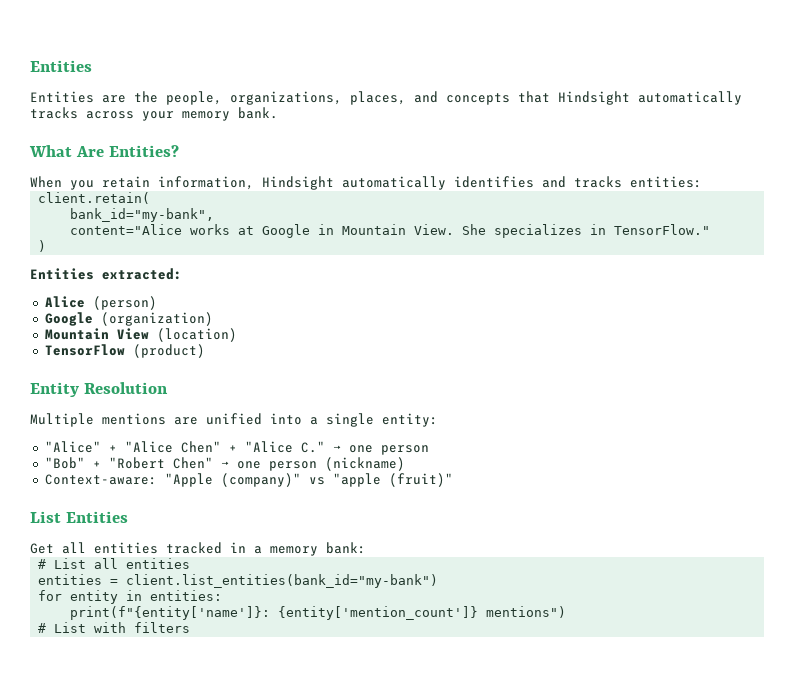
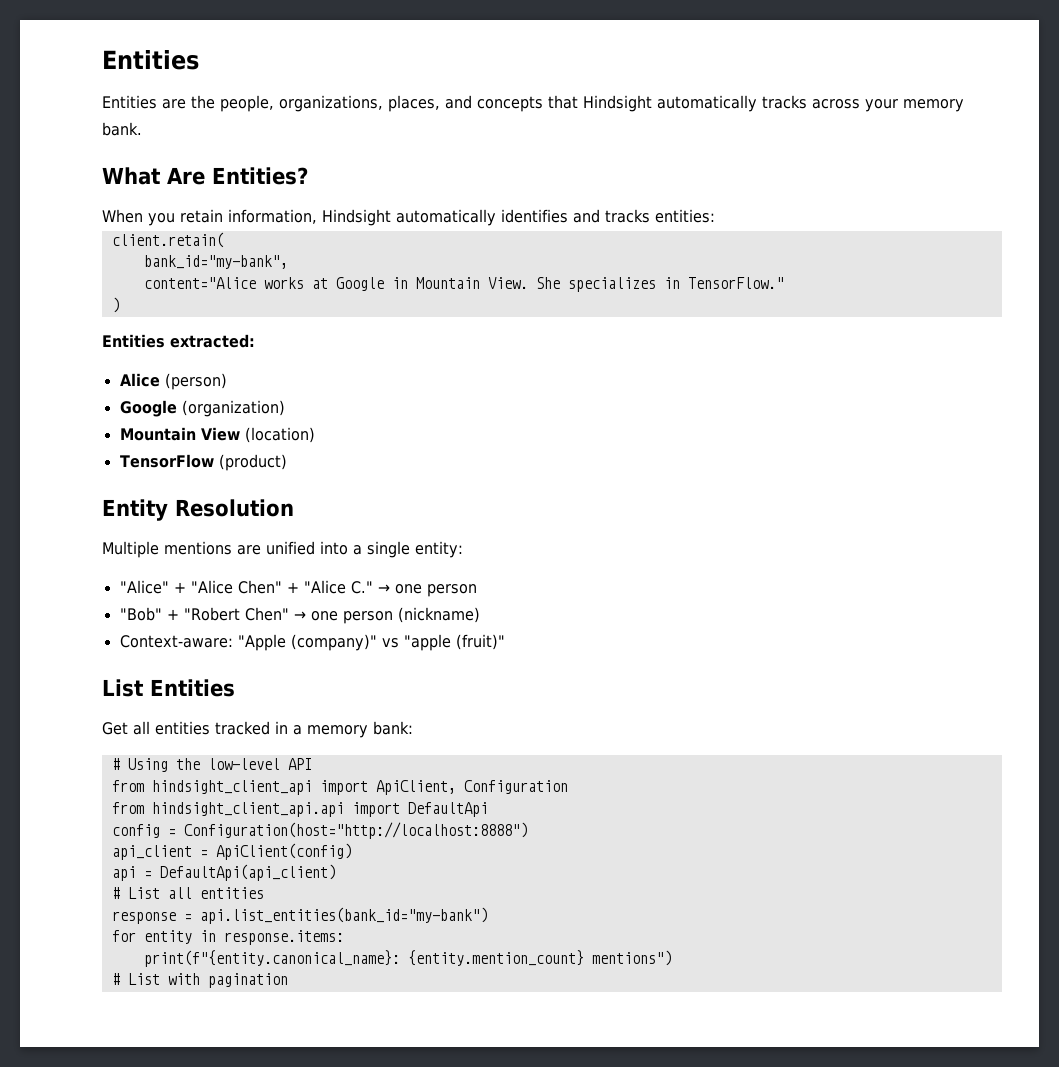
+ # Using the low-level API
+ from hindsight_client_api import ApiClient, Configuration
+ from hindsight_client_api.api import DefaultApi
+ config = Configuration(host="http://localhost:8888")
+ api_client = ApiClient(config)
+ api = DefaultApi(api_client)
- entities = client.list_entities(bank_id="my-bank")
+ response = api.list_entities(bank_id="my-bank")
- for entity in entities:
- print(f"{entity['name']}: {entity['mention_count']} mentions")
+ for entity in response.items:
+ print(f"{entity.canonical_name}: {entity.mention_count} mentions")
- # List with filters
+ # List with pagination

